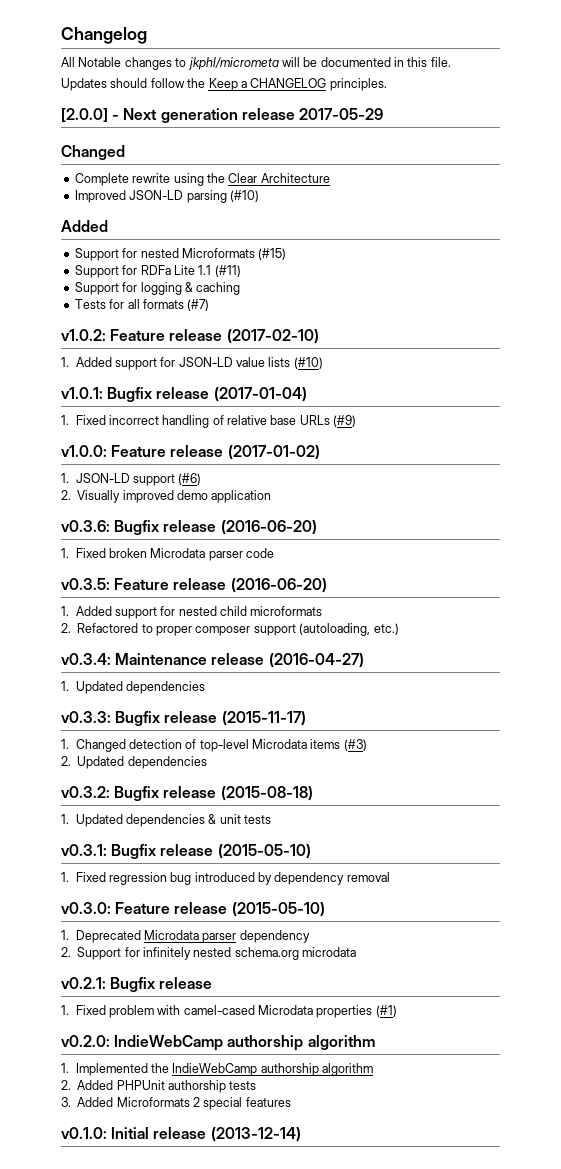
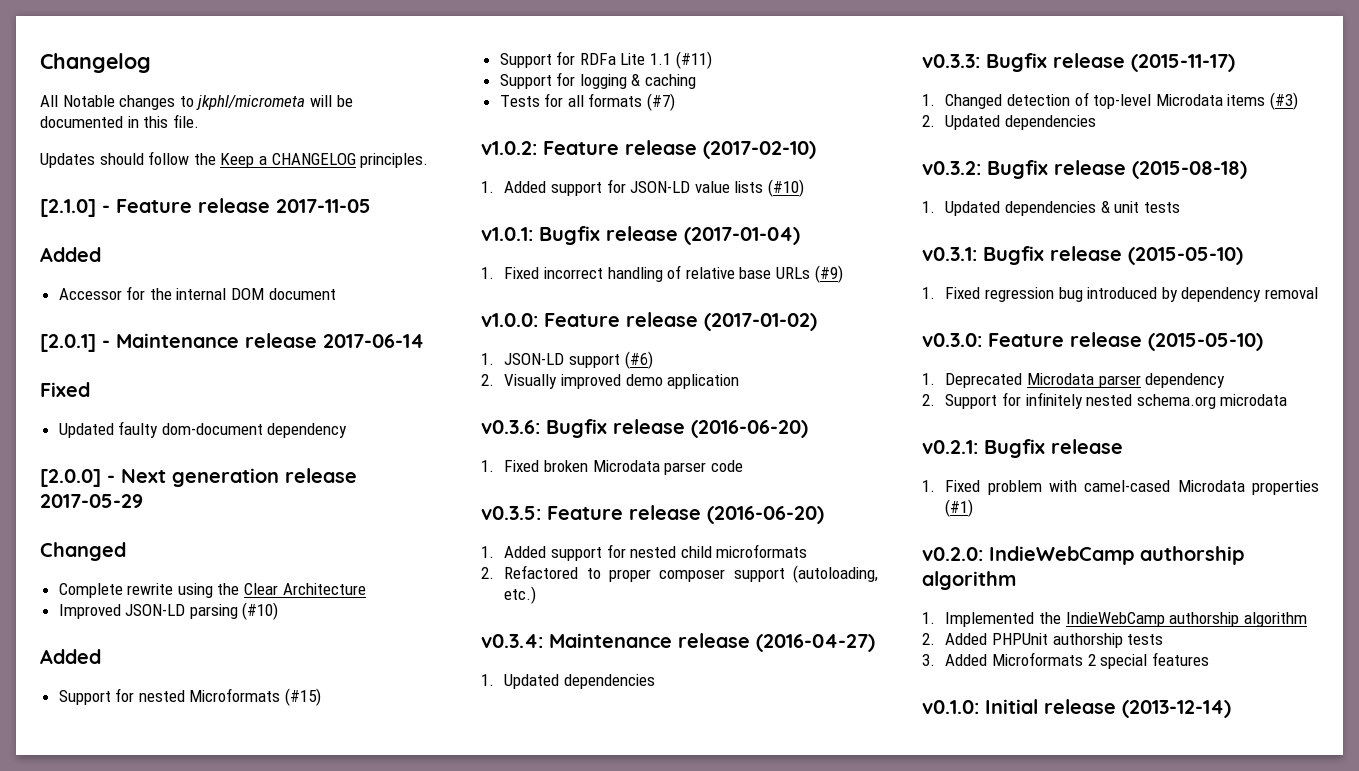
+ [2.1.0] - Feature release 2017-11-05
+ Added
+ Accessor for the internal DOM document
+ [2.0.1] - Maintenance release 2017-06-14
+ Fixed
+ Updated faulty dom-document dependency

